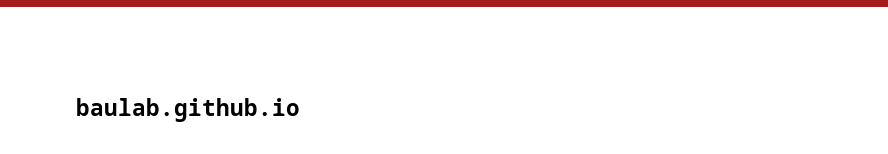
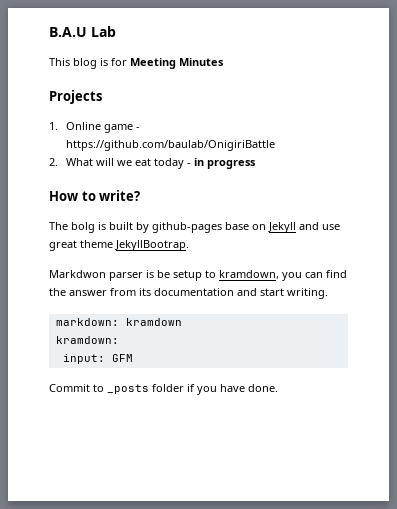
- baulab.github.io
+ B.A.U Lab
+ This blog is for Meeting Minutes
+ Projects
+ 1. Online game - https://github.com/baulab/OnigiriBattle
+ 2. What will we eat today - in progress
+ How to write?
+ The bolg is built by github-pages base on Jekyll and use great theme JekyllBootrap.
+ Markdwon parser is be setup to kramdown, you can find the answer from its documentation and start writing.
+ markdown: kramdown
+ kramdown:
+ input: GFM
+ Commit to _posts folder if you have done.

